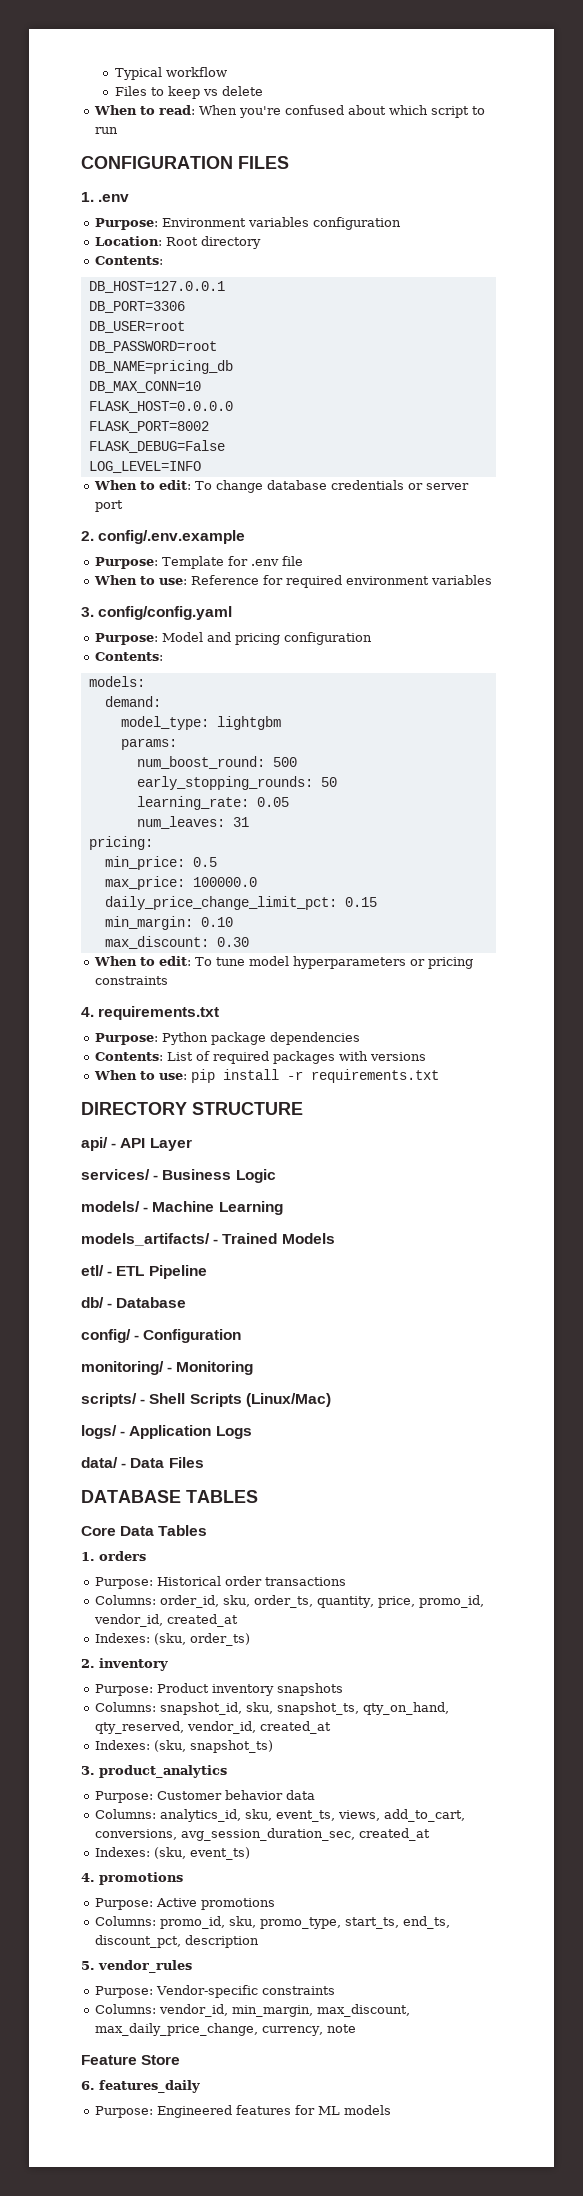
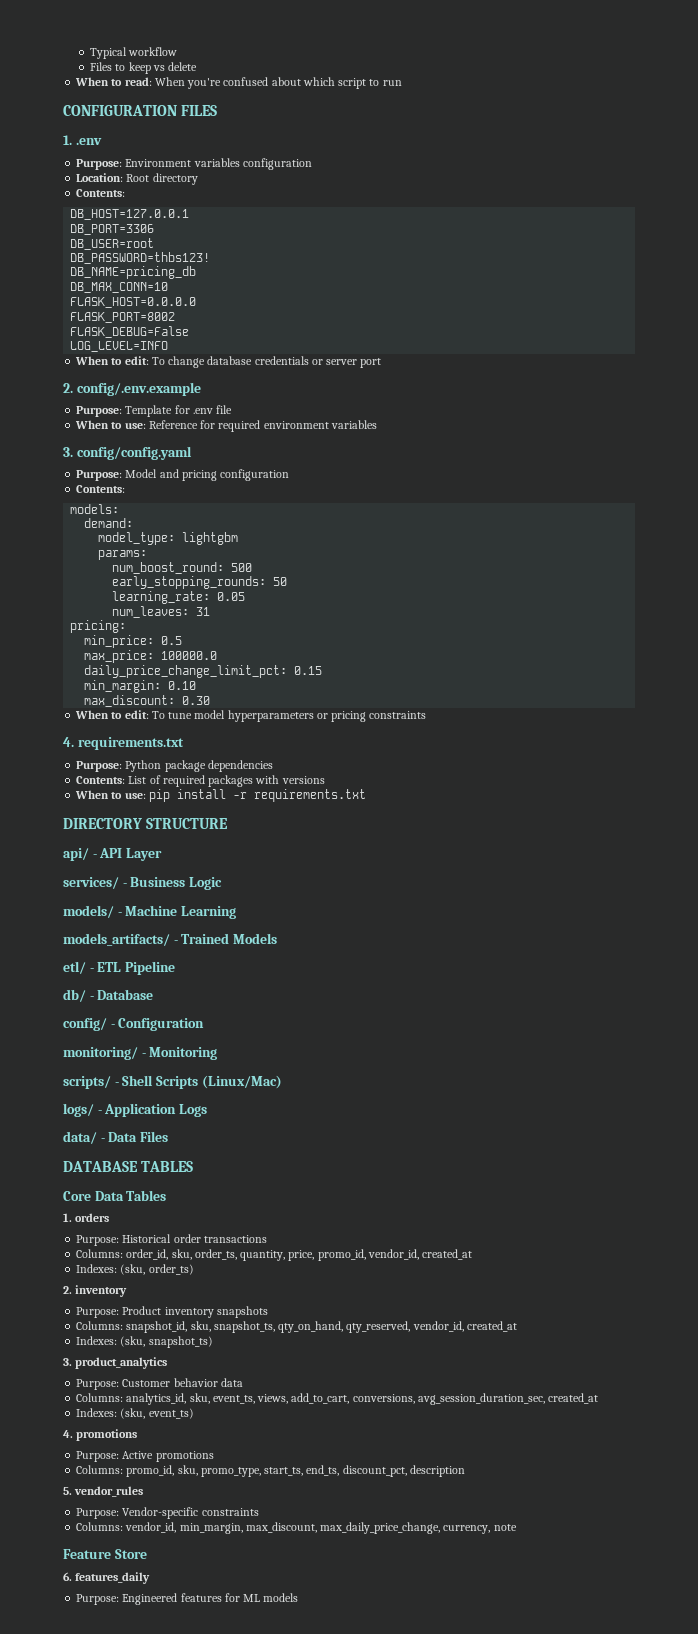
- DB_PASSWORD=root
+ DB_PASSWORD=thbs123!

